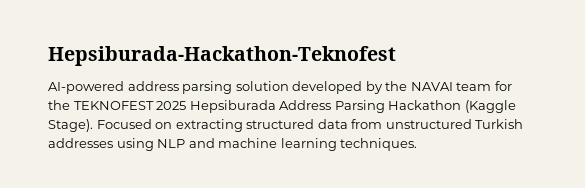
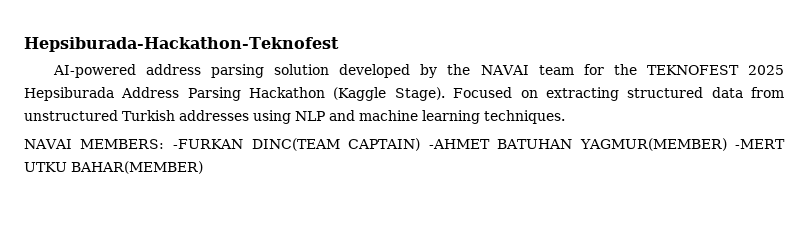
+ NAVAI MEMBERS: -FURKAN DINC(TEAM CAPTAIN) -AHMET BATUHAN YAGMUR(MEMBER) -MERT UTKU BAHAR(MEMBER)

